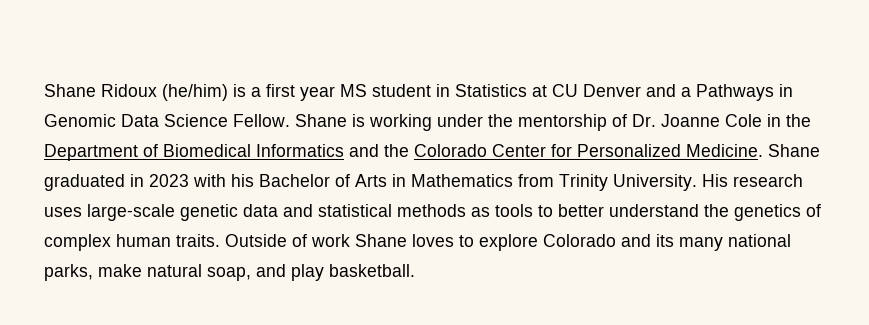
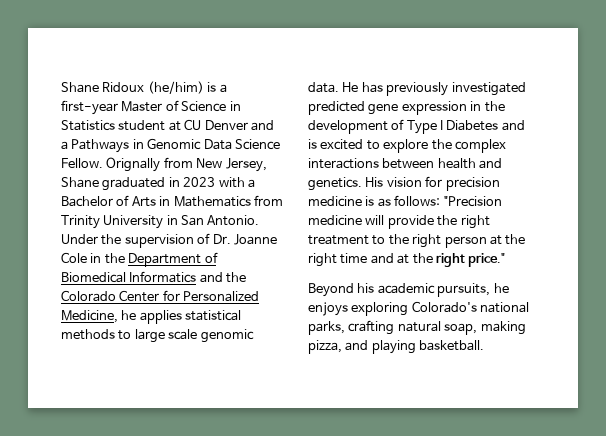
- Shane Ridoux (he/him) is a first year MS student in Statistics at CU Denver and a Pathways in Genomic Data Science Fellow.
+ Shane Ridoux (he/him) is a first-year Master of Science in Statistics student at CU Denver and a Pathways in Genomic Data Science Fellow.
- Shane is working under the mentorship of Dr. Joanne Cole in the Department of Biomedical Informatics and the Colorado Center for Personalized Medicine. Shane graduated in 2023 with his Bachelor of Arts in Mathematics from Trinity University. His research uses large-scale genetic data and statistical methods as tools to better understand the genetics of complex human traits. Outside of work Shane loves to explore Colorado and its many national parks, make natural soap, and play basketball.
+ Orignally from New Jersey, Shane graduated in 2023 with a Bachelor of Arts in Mathematics from Trinity University in San Antonio. Under the supervision of Dr. Joanne Cole in the Department of Biomedical Informatics and the Colorado Center for Personalized Medicine, he applies statistical methods to large scale genomic data. He has previously investigated predicted gene expression in the development of Type I Diabetes and is excited to explore the complex interactions between health and genetics. His vision for precision medicine is as follows: "Precision medicine will provide the right treatment to the right person at the right time and at the right price."
+ Beyond his academic pursuits, he enjoys exploring Colorado's national parks, crafting natural soap, making pizza, and playing basketball.

